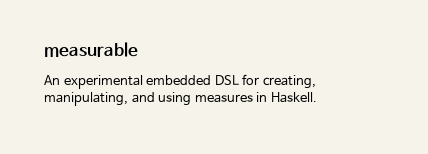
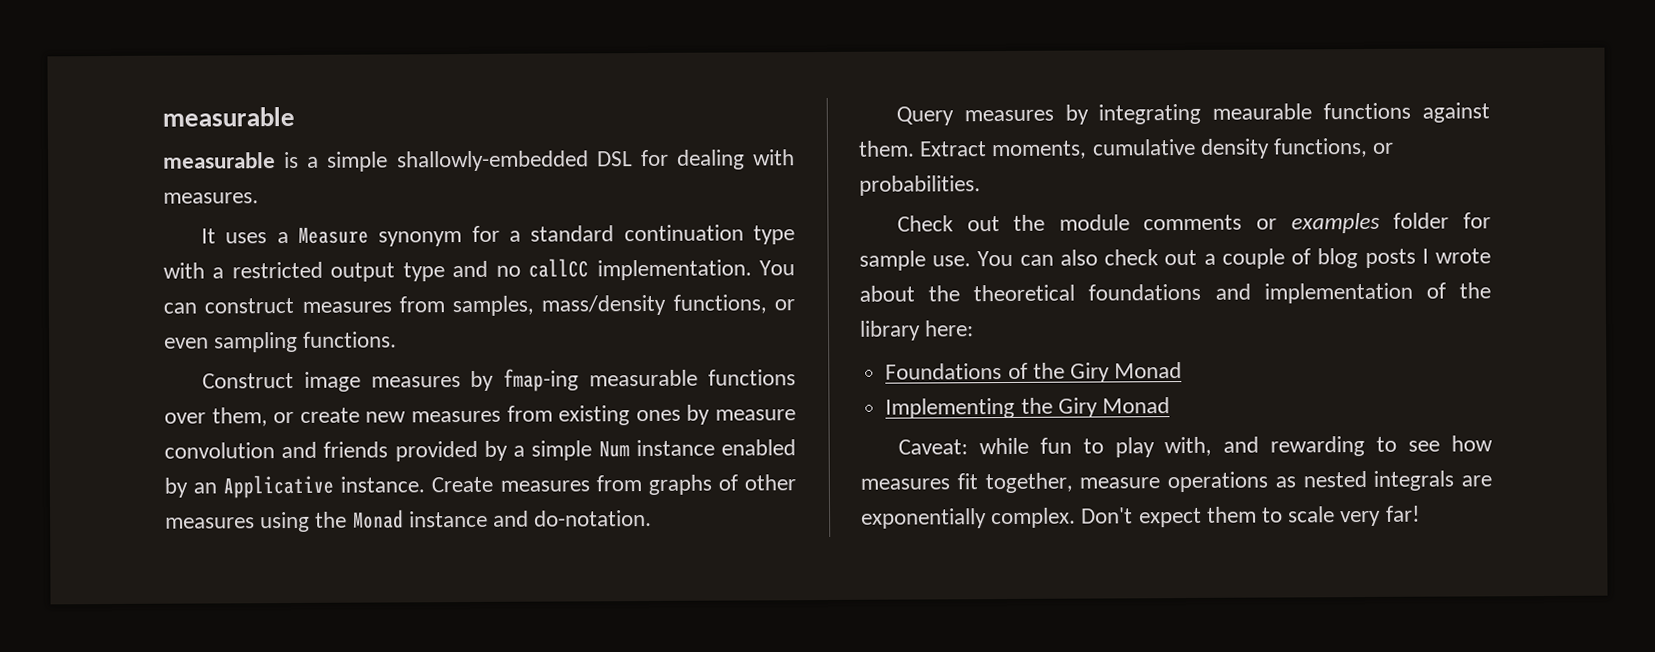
- An experimental embedded DSL for creating, manipulating, and using measures in Haskell.
+ measurable is a simple shallowly-embedded DSL for dealing with measures.
+ It uses a Measure synonym for a standard continuation type with a restricted output type and no callCC implementation. You can construct measures from samples, mass/density functions, or even sampling functions.
+ Construct image measures by fmap-ing measurable functions over them, or create new measures from existing ones by measure convolution and friends provided by a simple Num instance enabled by an Applicative instance. Create measures from graphs of other measures using the Monad instance and do-notation.
+ Query measures by integrating meaurable functions against them. Extract moments, cumulative density functions, or probabilities.
+ Check out the module comments or examples folder for sample use. You can also check out a couple of blog posts I wrote about the theoretical foundations and implementation of the library here:
+ Foundations of the Giry Monad
+ Implementing the Giry Monad
+ Caveat: while fun to play with, and rewarding to see how measures fit together, measure operations as nested integrals are exponentially complex. Don't expect them to scale very far!

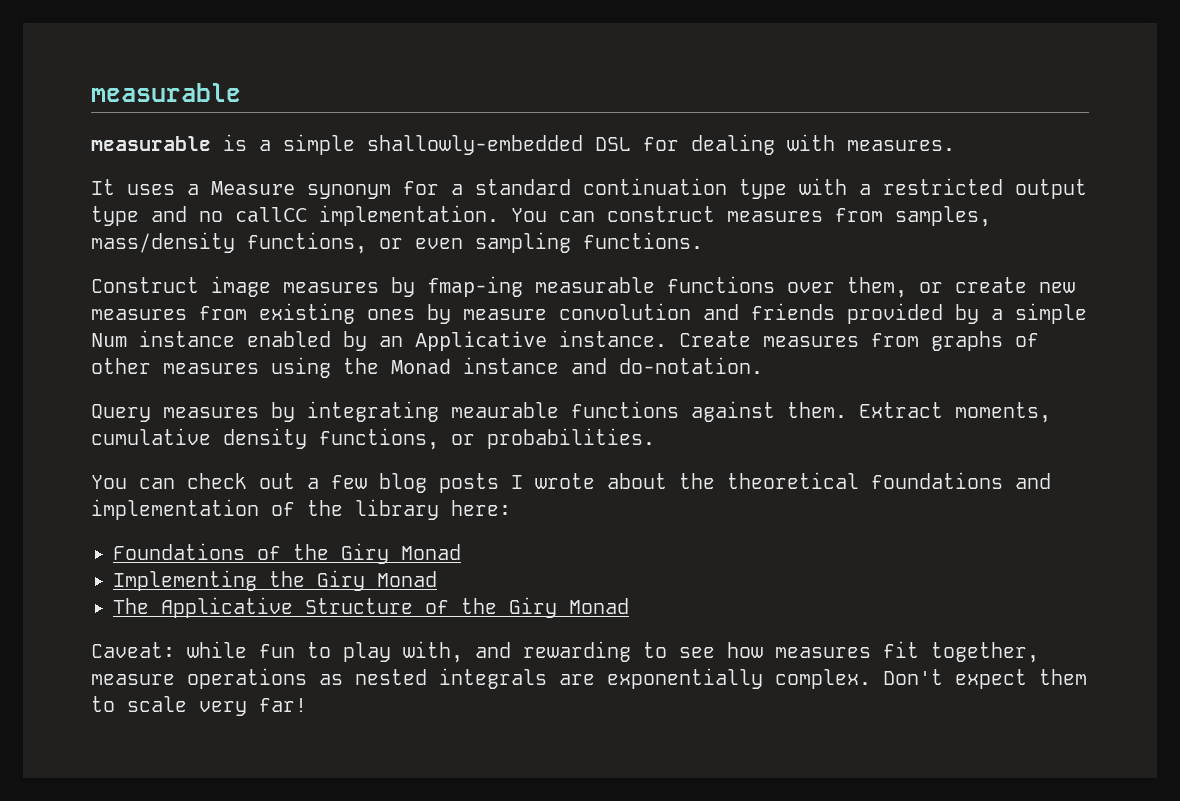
- Check out the module comments or examples folder for sample use. You can also check out a couple of blog posts I wrote about the theoretical foundations and implementation of the library here:
+ You can check out a few blog posts I wrote about the theoretical foundations and implementation of the library here:
+ The Applicative Structure of the Giry Monad

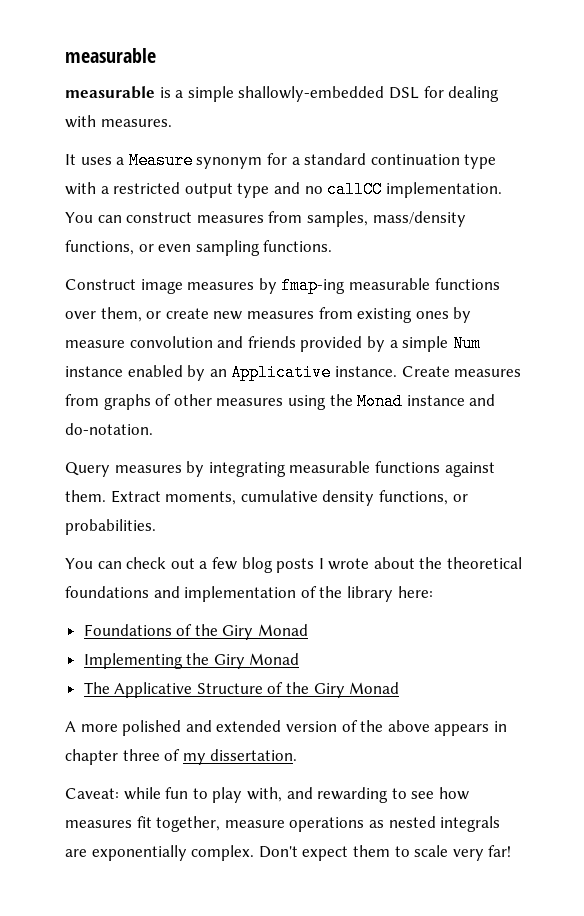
- Query measures by integrating meaurable functions against them.
+ Query measures by integrating measurable functions against them.
+ A more polished and extended version of the above appears in chapter three of my dissertation.

